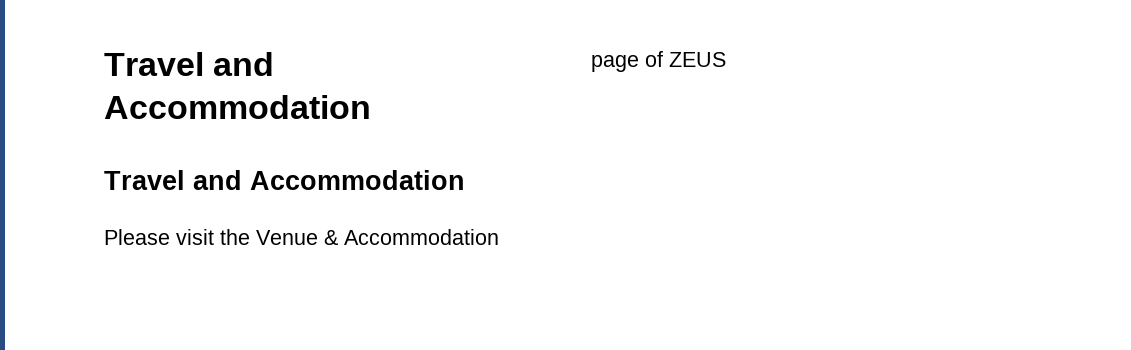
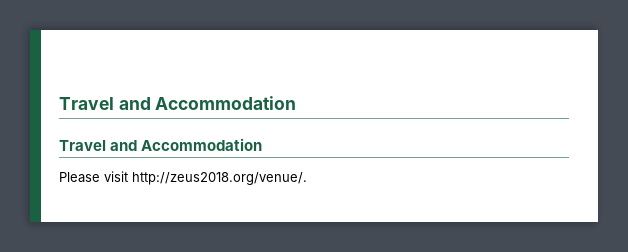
- Please visit the Venue & Accommodation page of ZEUS
+ Please visit http://zeus2018.org/venue/.

